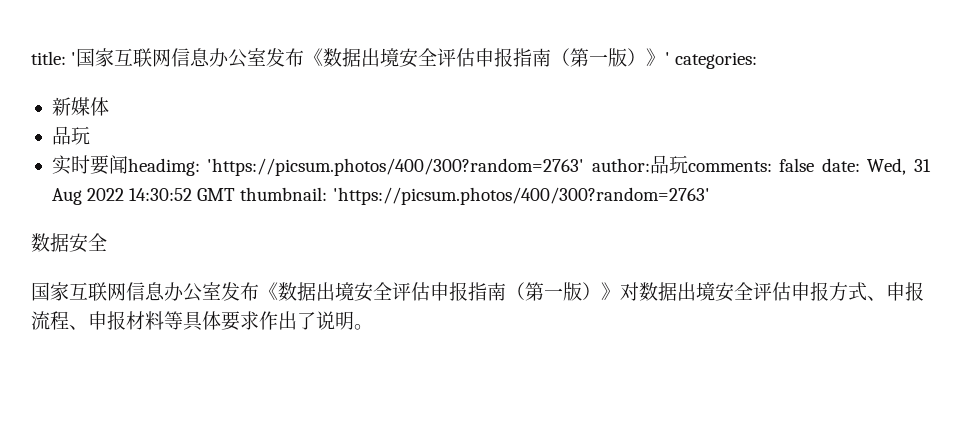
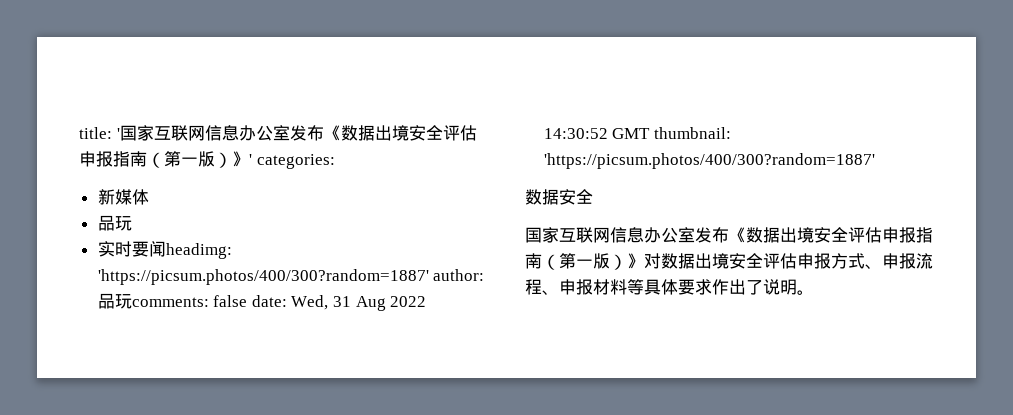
- 实时要闻headimg: 'https://picsum.photos/400/300?random=2763' author:品玩comments: false date: Wed, 31 Aug 2022 14:30:52 GMT thumbnail: 'https://picsum.photos/400/300?random=2763'
+ 实时要闻headimg: 'https://picsum.photos/400/300?random=1887' author:品玩comments: false date: Wed, 31 Aug 2022 14:30:52 GMT thumbnail: 'https://picsum.photos/400/300?random=1887'

